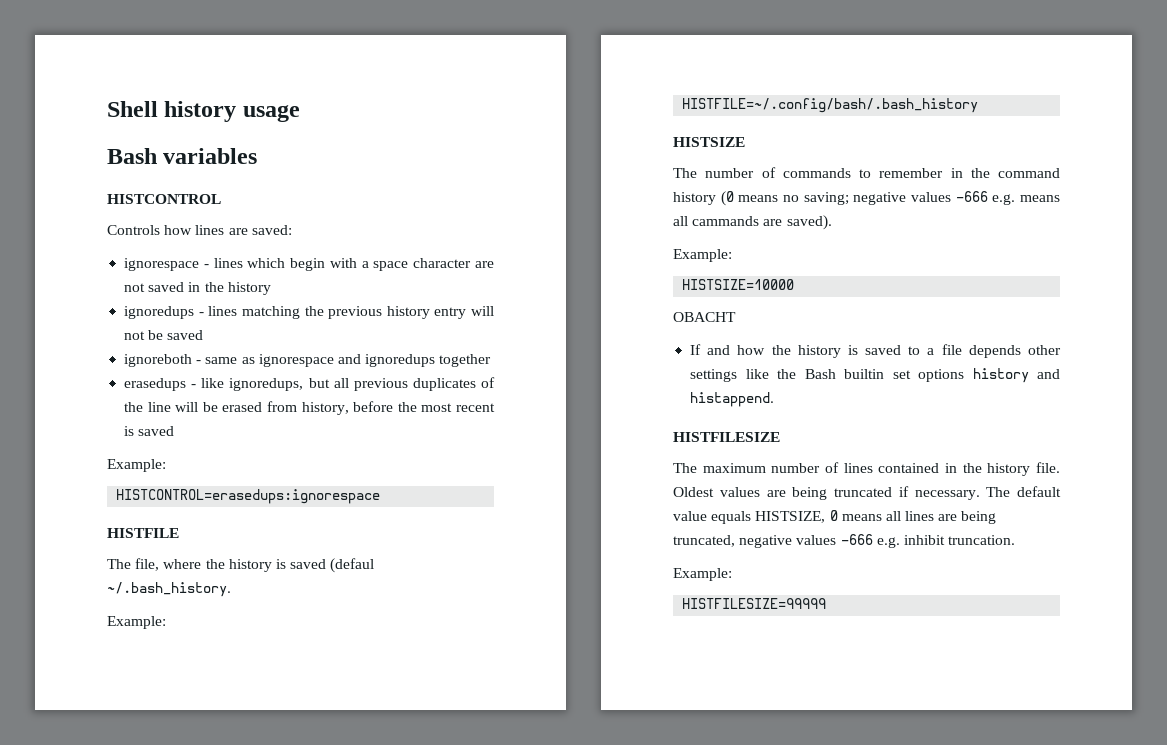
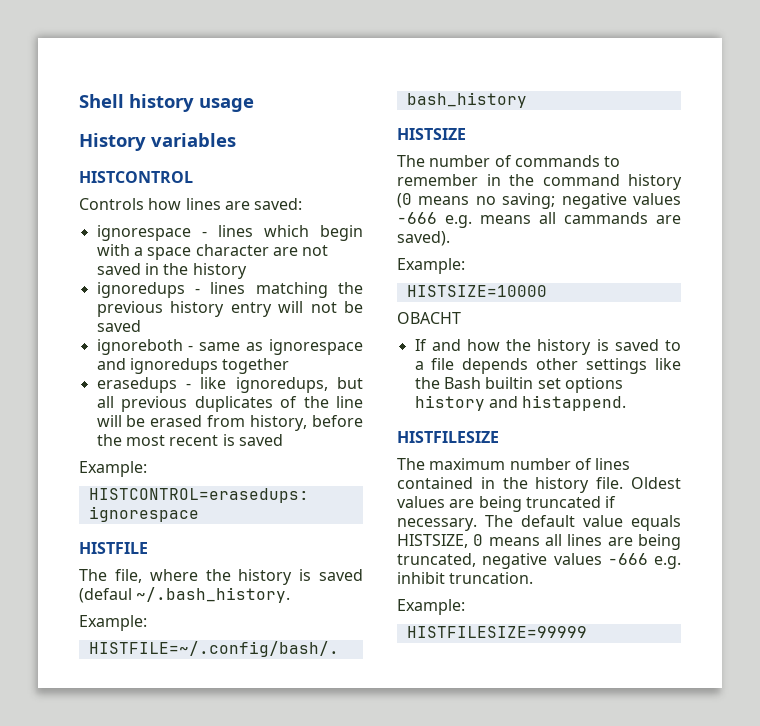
- Bash variables
+ History variables

